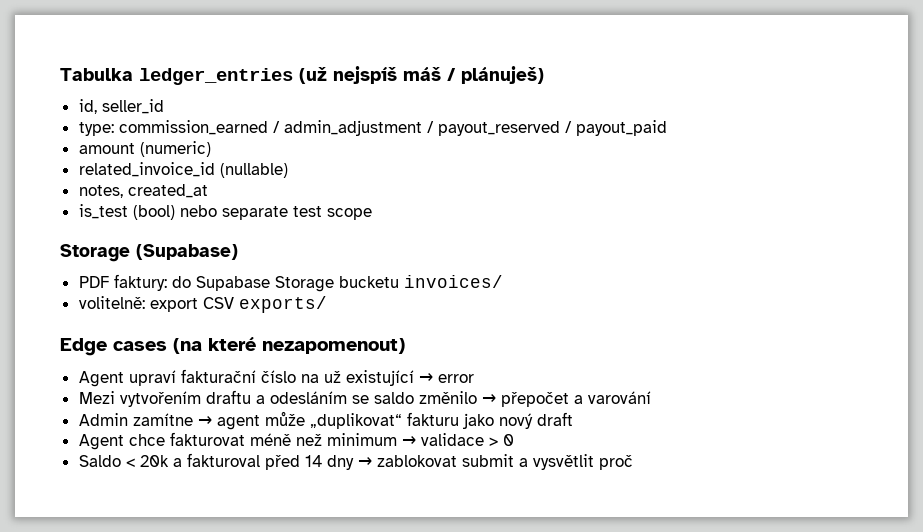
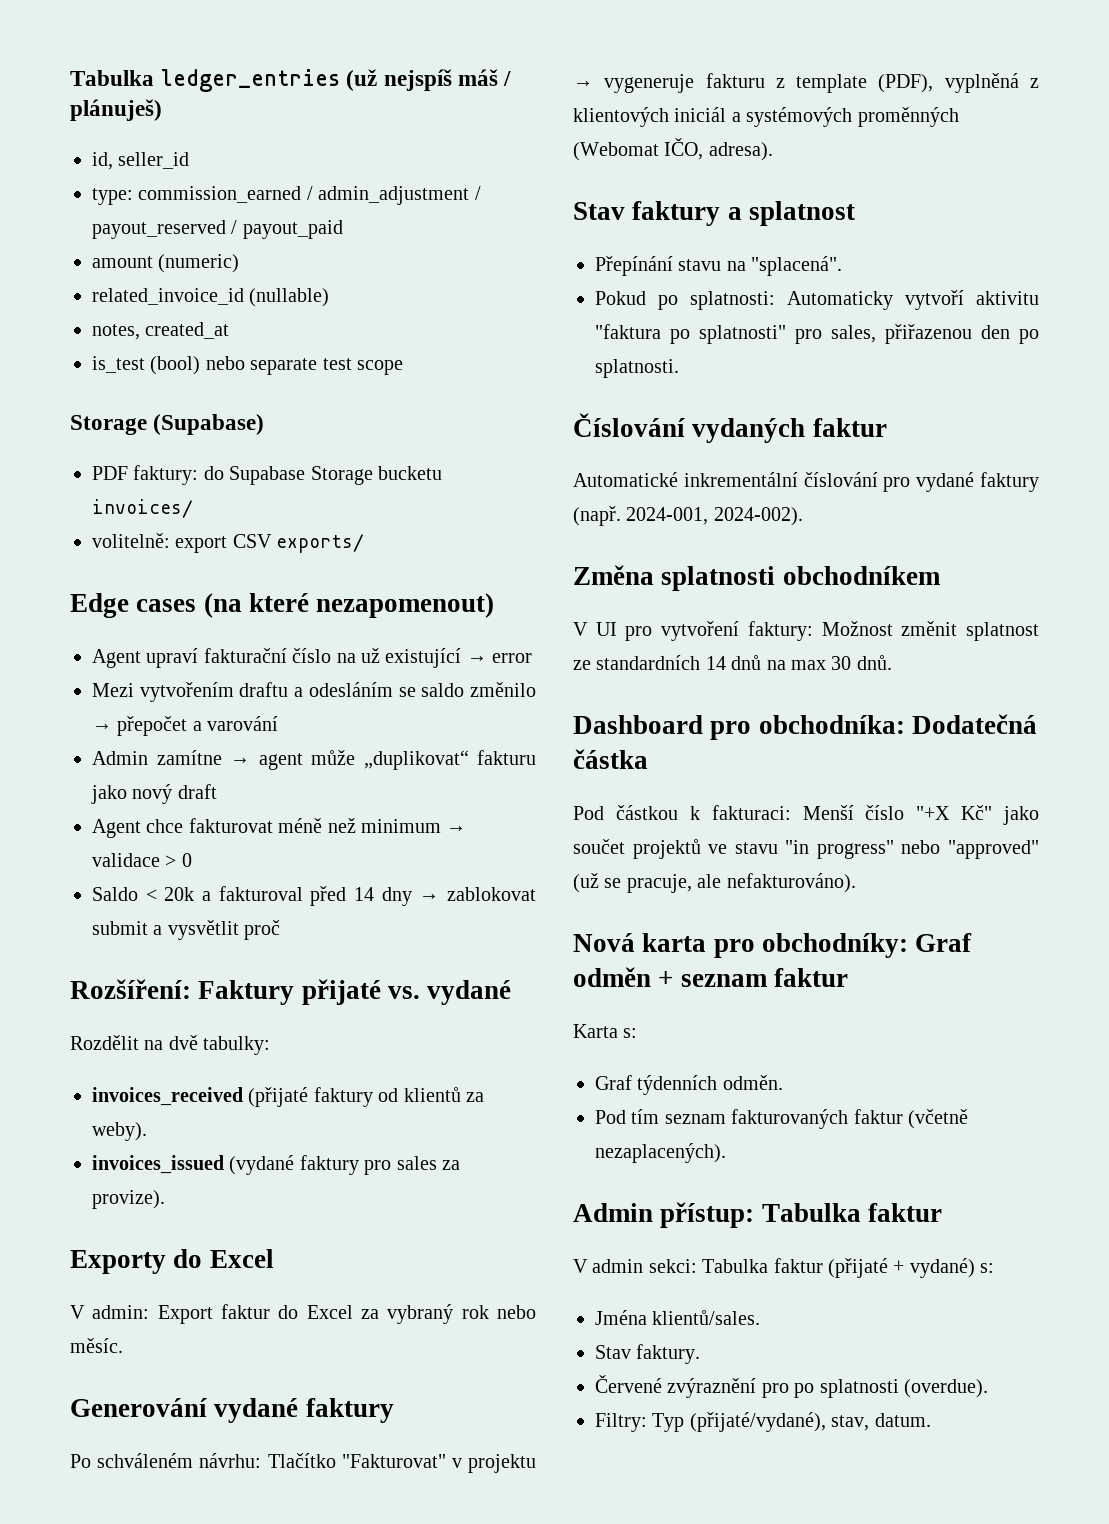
+ Rozšíření: Faktury přijaté vs. vydané
+ Rozdělit na dvě tabulky:
+ invoices_received (přijaté faktury od klientů za weby).
+ invoices_issued (vydané faktury pro sales za provize).
+ Exporty do Excel
+ V admin: Export faktur do Excel za vybraný rok nebo měsíc.
+ Generování vydané faktury
+ Po schváleném návrhu: Tlačítko "Fakturovat" v projektu → vygeneruje fakturu z template (PDF), vyplněná z klientových iniciál a systémových proměnných (Webomat IČO, adresa).
+ Stav faktury a splatnost
+ Přepínání stavu na "splacená".
+ Pokud po splatnosti: Automaticky vytvoří aktivitu "faktura po splatnosti" pro sales, přiřazenou den po splatnosti.
+ Číslování vydaných faktur
+ Automatické inkrementální číslování pro vydané faktury (např. 2024-001, 2024-002).
+ Změna splatnosti obchodníkem
+ V UI pro vytvoření faktury: Možnost změnit splatnost ze standardních 14 dnů na max 30 dnů.
+ Dashboard pro obchodníka: Dodatečná částka
+ Pod částkou k fakturaci: Menší číslo "+X Kč" jako součet projektů ve stavu "in progress" nebo "approved" (už se pracuje, ale nefakturováno).
+ Nová karta pro obchodníky: Graf odměn + seznam faktur
+ Karta s:
+ Graf týdenních odměn.
+ Pod tím seznam fakturovaných faktur (včetně nezaplacených).
+ Admin přístup: Tabulka faktur
+ V admin sekci: Tabulka faktur (přijaté + vydané) s:
+ Jména klientů/sales.
+ Stav faktury.
+ Červené zvýraznění pro po splatnosti (overdue).
+ Filtry: Typ (přijaté/vydané), stav, datum.

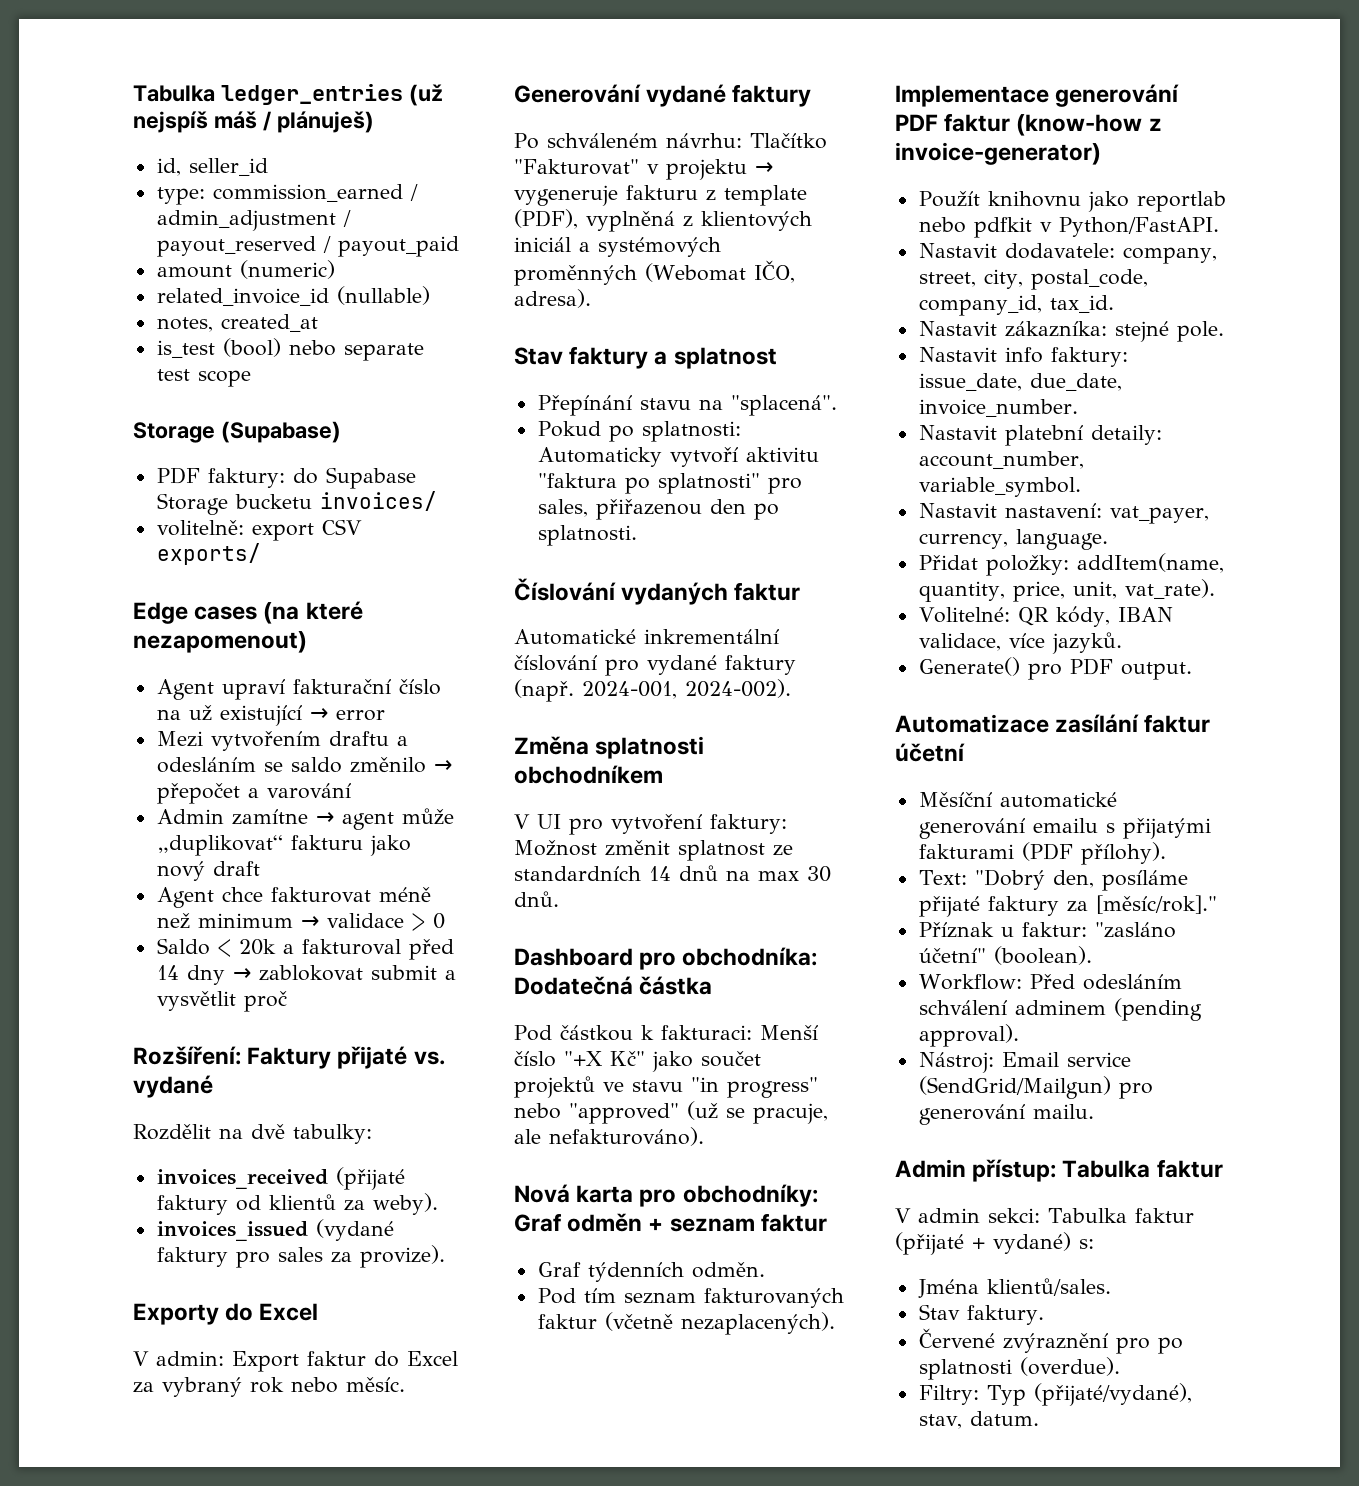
- Karta s:
+ Implementace generování PDF faktur (know-how z invoice-generator)
+ Použít knihovnu jako reportlab nebo pdfkit v Python/FastAPI.
+ Nastavit dodavatele: company, street, city, postal_code, company_id, tax_id.
+ Nastavit zákazníka: stejné pole.
+ Nastavit info faktury: issue_date, due_date, invoice_number.
+ Nastavit platební detaily: account_number, variable_symbol.
+ Nastavit nastavení: vat_payer, currency, language.
+ Přidat položky: addItem(name, quantity, price, unit, vat_rate).
+ Volitelné: QR kódy, IBAN validace, více jazyků.
+ Generate() pro PDF output.
+ Automatizace zasílání faktur účetní
+ Měsíční automatické generování emailu s přijatými fakturami (PDF přílohy).
+ Text: "Dobrý den, posíláme přijaté faktury za [měsíc/rok]."
+ Příznak u faktur: "zasláno účetní" (boolean).
+ Workflow: Před odesláním schválení adminem (pending approval).
+ Nástroj: Email service (SendGrid/Mailgun) pro generování mailu.

